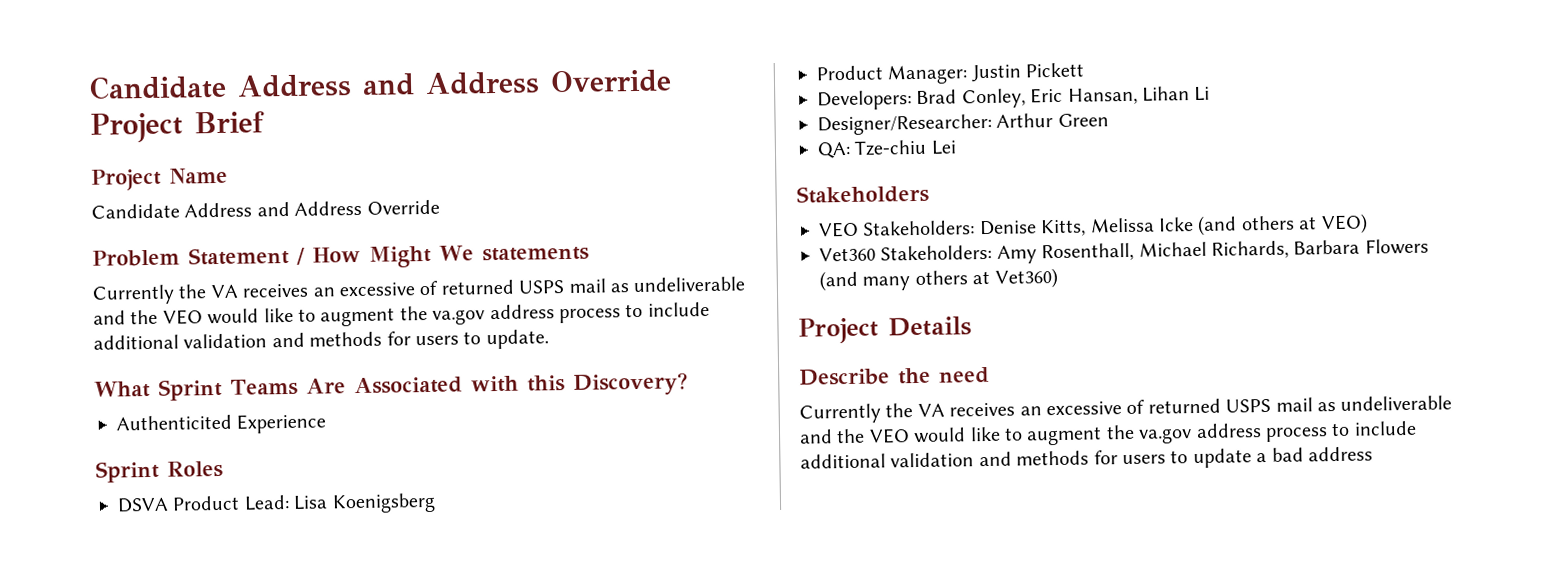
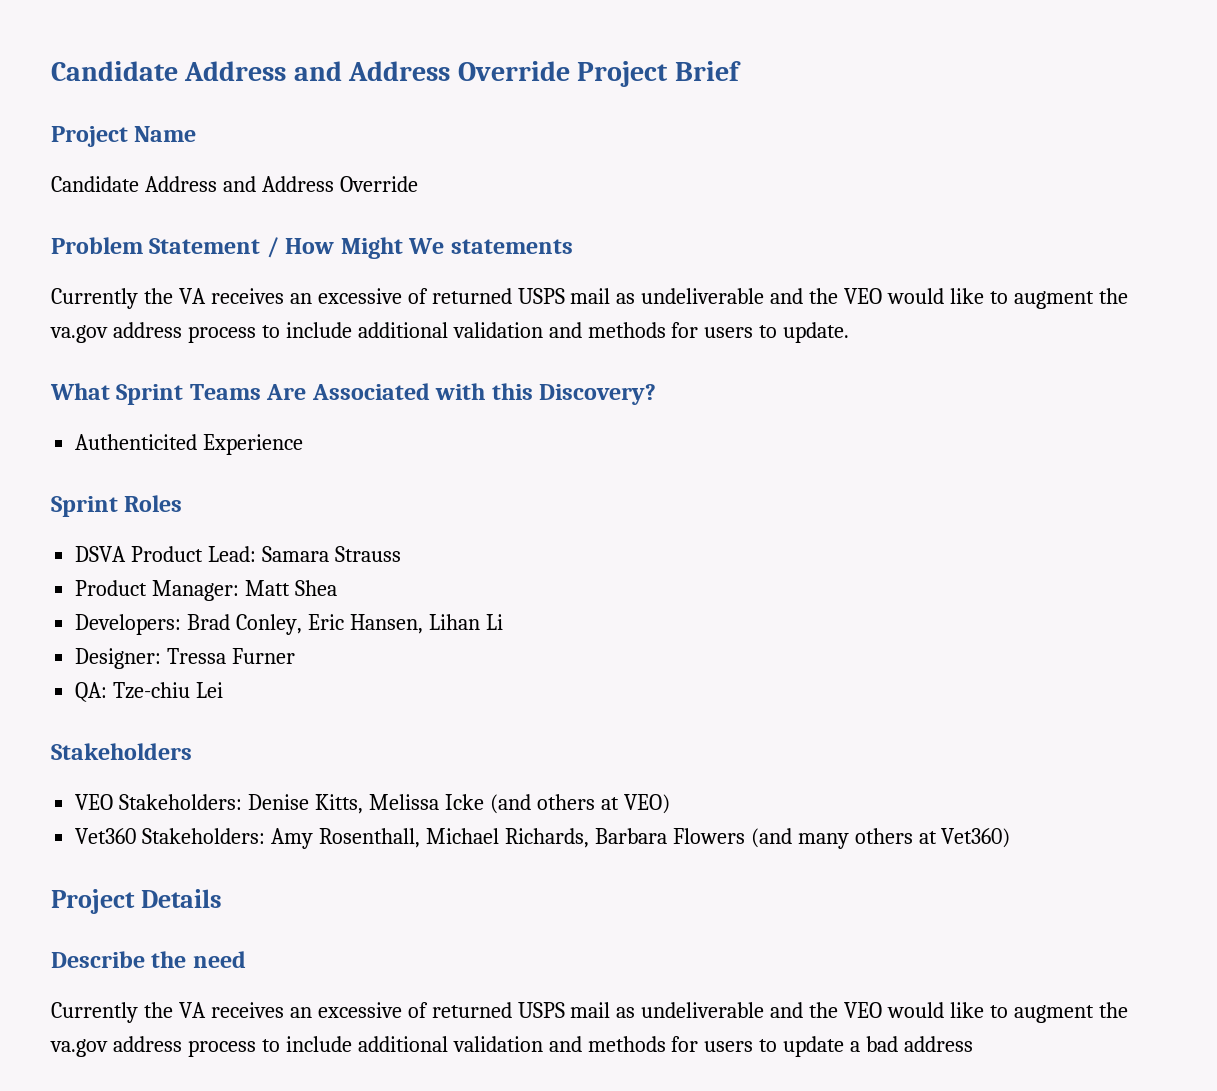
- DSVA Product Lead: Lisa Koenigsberg
+ DSVA Product Lead: Samara Strauss
- Product Manager: Justin Pickett
+ Product Manager: Matt Shea
- Developers: Brad Conley, Eric Hansan, Lihan Li
+ Developers: Brad Conley, Eric Hansen, Lihan Li
- Designer/Researcher: Arthur Green
+ Designer: Tressa Furner

